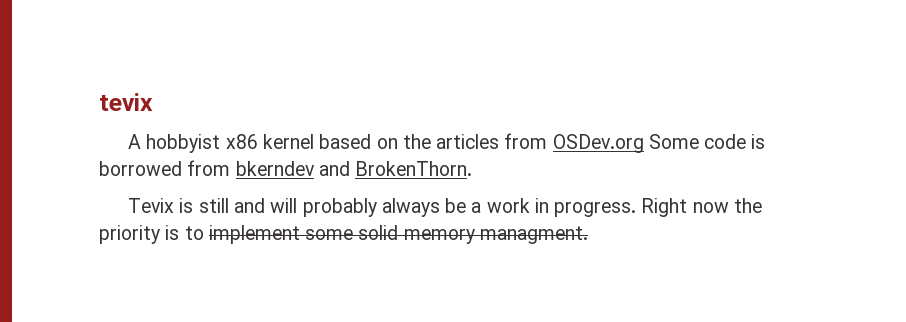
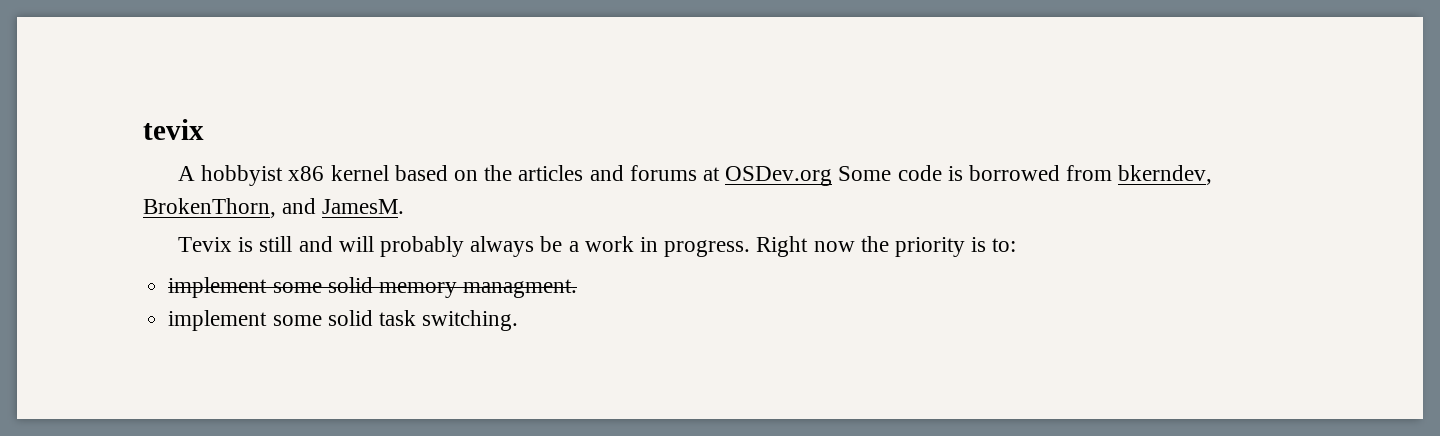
- A hobbyist x86 kernel based on the articles from OSDev.org Some code is borrowed from bkerndev and BrokenThorn.
+ A hobbyist x86 kernel based on the articles and forums at OSDev.org Some code is borrowed from bkerndev, BrokenThorn, and JamesM.
- Right now the priority is to implement some solid memory managment.
+ Right now the priority is to:
+ implement some solid memory managment.
+ implement some solid task switching.

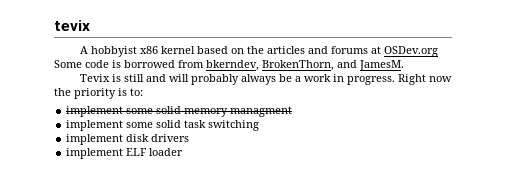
- implement some solid memory managment.
+ implement some solid memory managment
- implement some solid task switching.
+ implement some solid task switching
+ implement disk drivers
+ implement ELF loader

